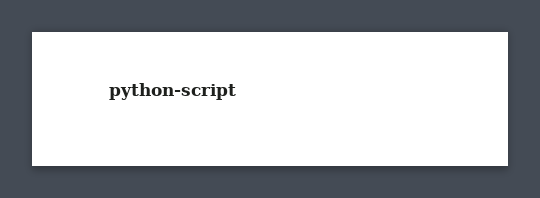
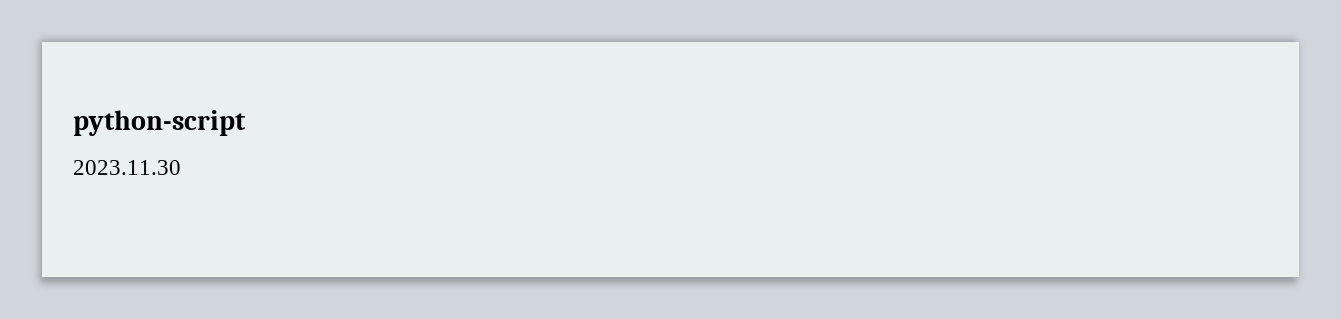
+ 2023.11.30

